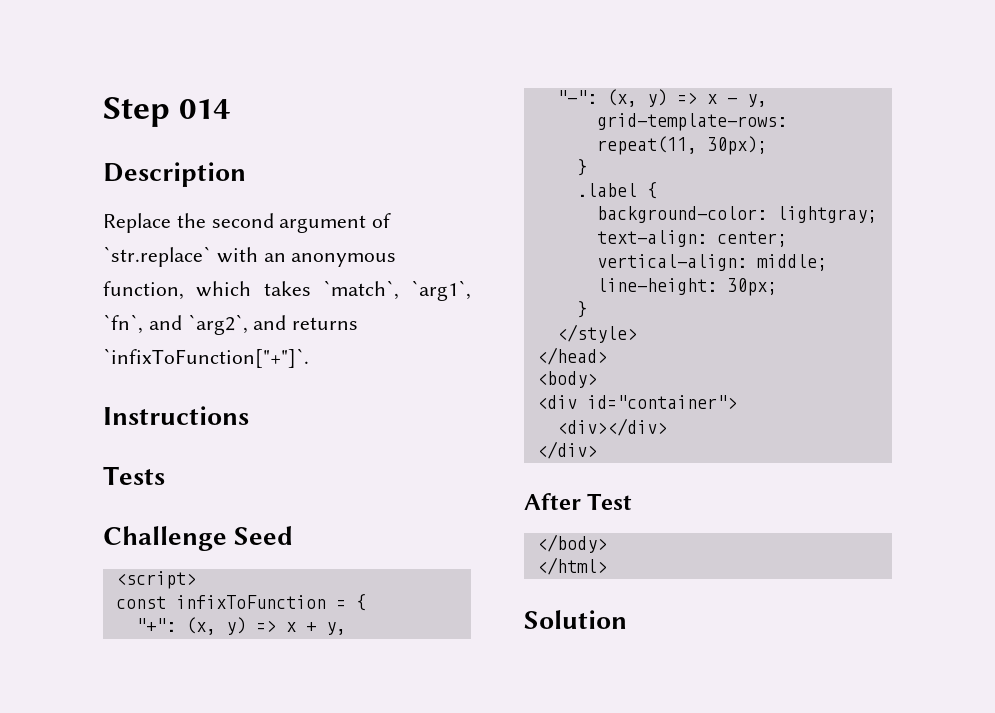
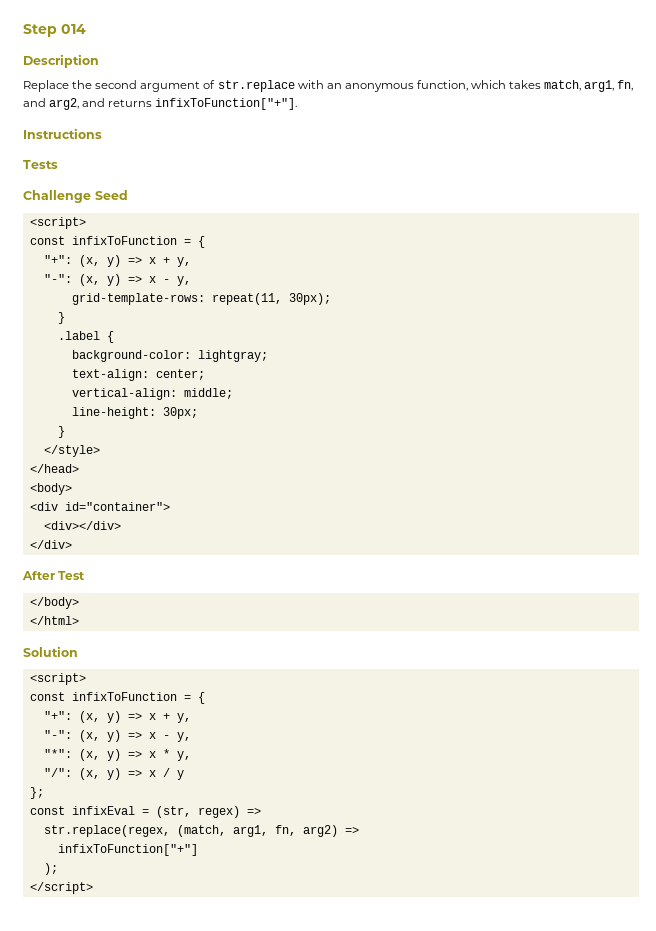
- Replace the second argument of `str.replace` with an anonymous function, which takes `match`, `arg1`, `fn`, and `arg2`, and returns `infixToFunction["+"]`.
+ Replace the second argument of str.replace with an anonymous function, which takes match, arg1, fn, and arg2, and returns infixToFunction["+"].
  Solution
+ <script>
+ const infixToFunction = {
+ "+": (x, y) => x + y,
+ "-": (x, y) => x - y,
+ "*": (x, y) => x * y,
+ "/": (x, y) => x / y
+ };
+ const infixEval = (str, regex) =>
+ str.replace(regex, (match, arg1, fn, arg2) =>
+ infixToFunction["+"]
+ );
+ </script>

